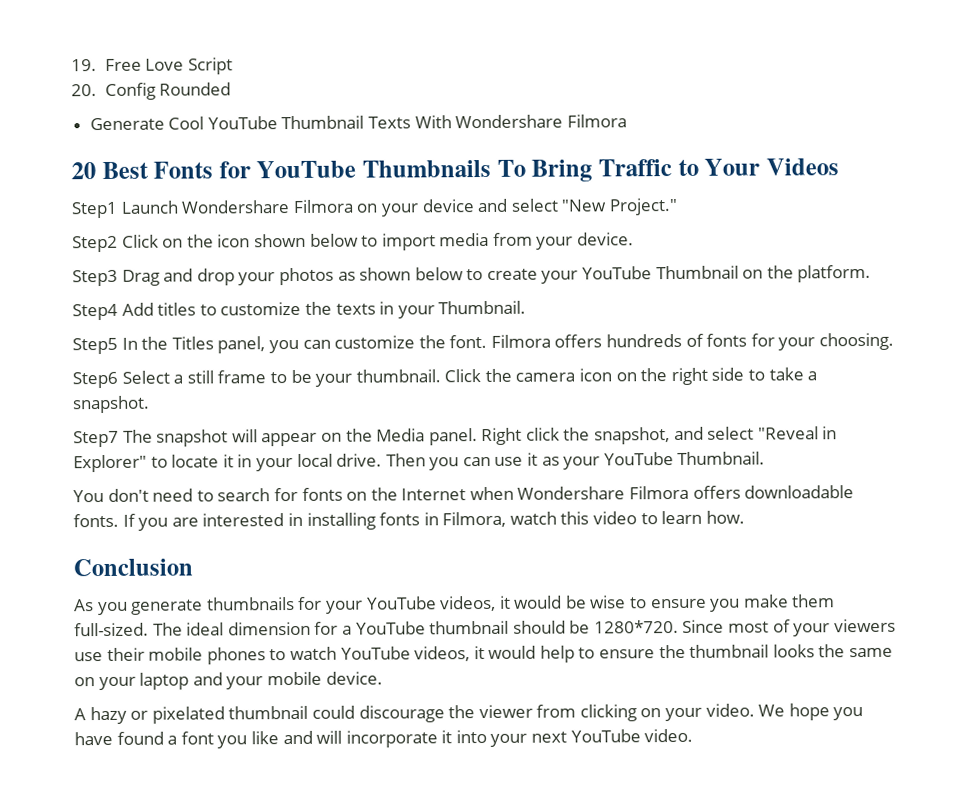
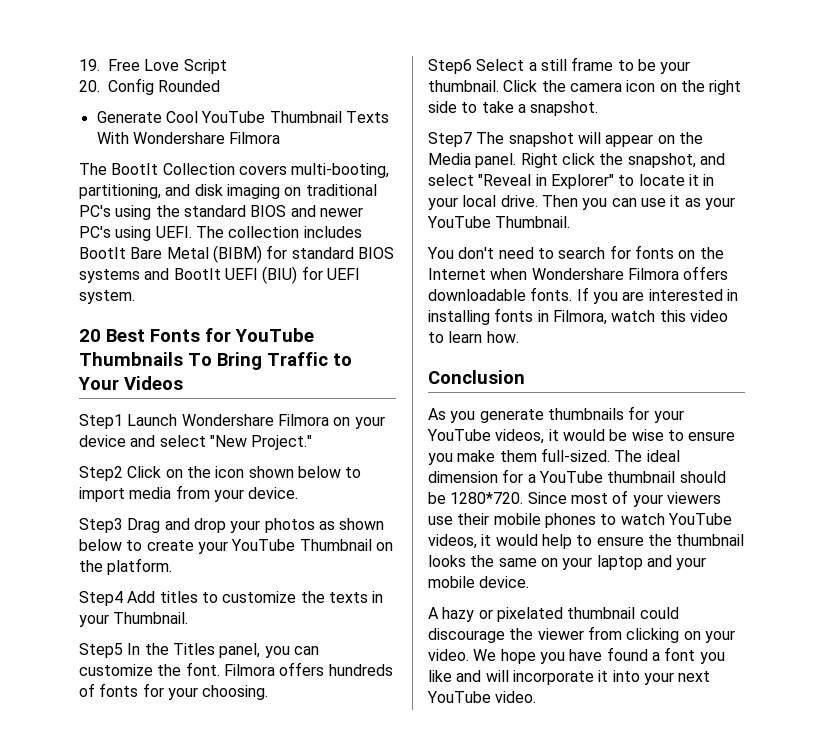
+ The BootIt Collection covers multi-booting, partitioning, and disk imaging on traditional PC's using the standard BIOS and newer PC's using UEFI. The collection includes BootIt Bare Metal (BIBM) for standard BIOS systems and BootIt UEFI (BIU) for UEFI system.

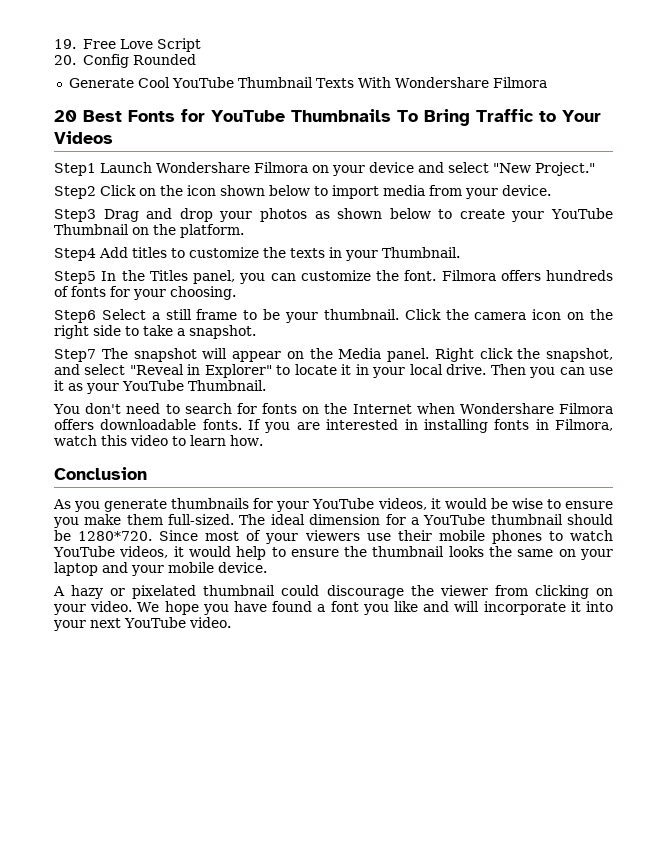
- The BootIt Collection covers multi-booting, partitioning, and disk imaging on traditional PC's using the standard BIOS and newer PC's using UEFI. The collection includes BootIt Bare Metal (BIBM) for standard BIOS systems and BootIt UEFI (BIU) for UEFI system.

